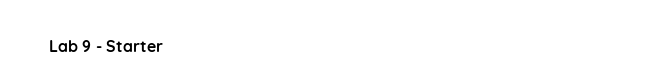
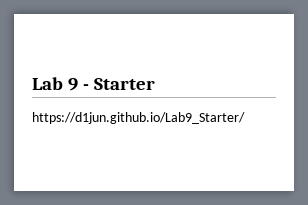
+ https://d1jun.github.io/Lab9_Starter/

